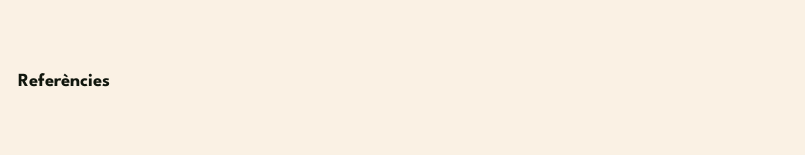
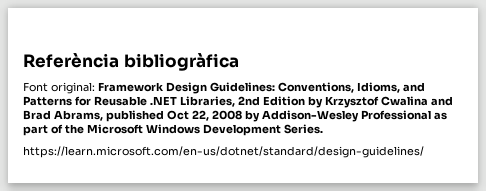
- Referències
+ Referència bibliogràfica
+ Font original: Framework Design Guidelines: Conventions, Idioms, and Patterns for Reusable .NET Libraries, 2nd Edition by Krzysztof Cwalina and Brad Abrams, published Oct 22, 2008 by Addison-Wesley Professional as part of the Microsoft Windows Development Series.
+ https://learn.microsoft.com/en-us/dotnet/standard/design-guidelines/

